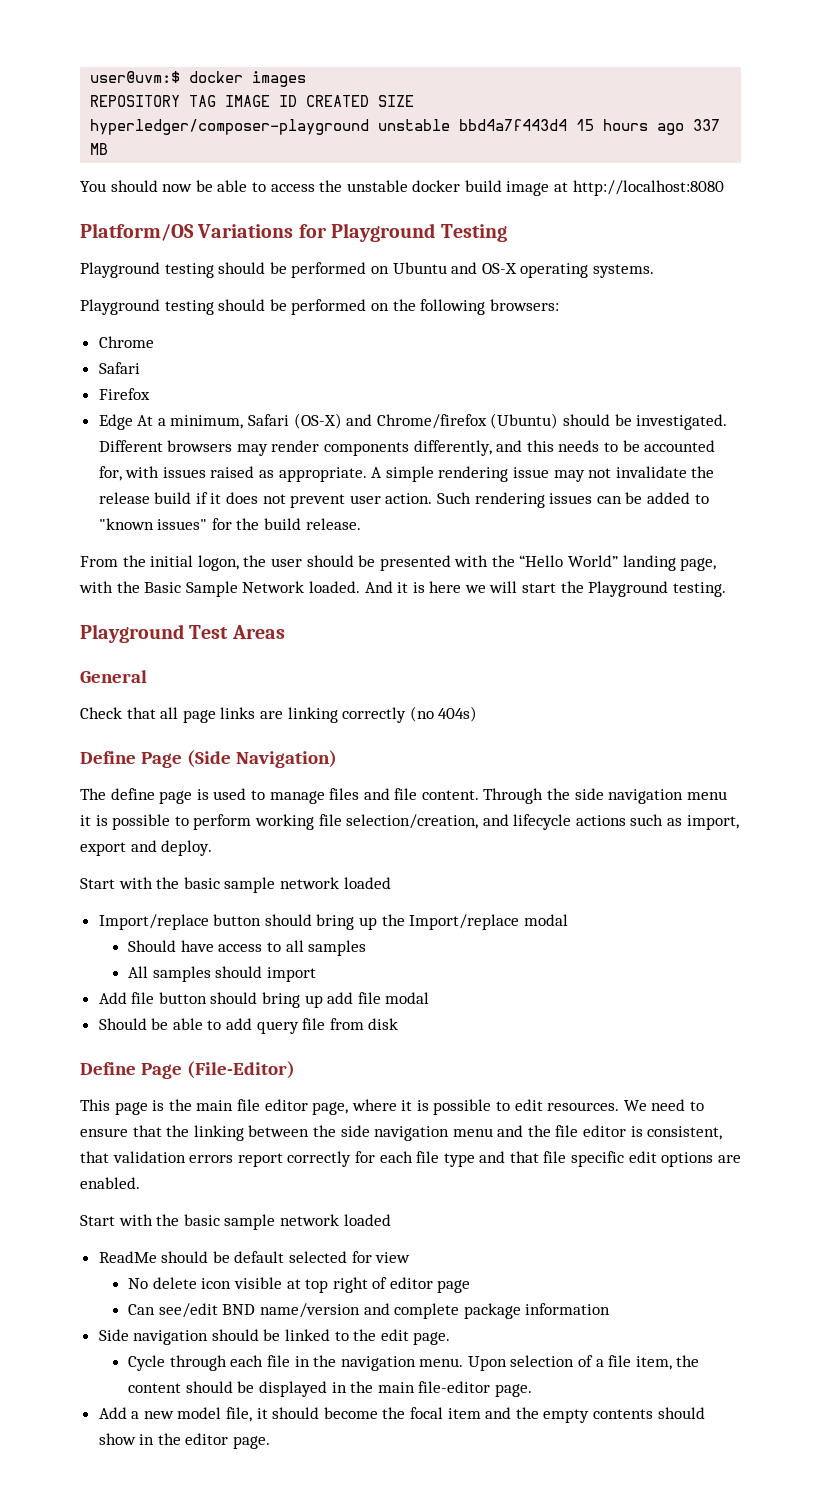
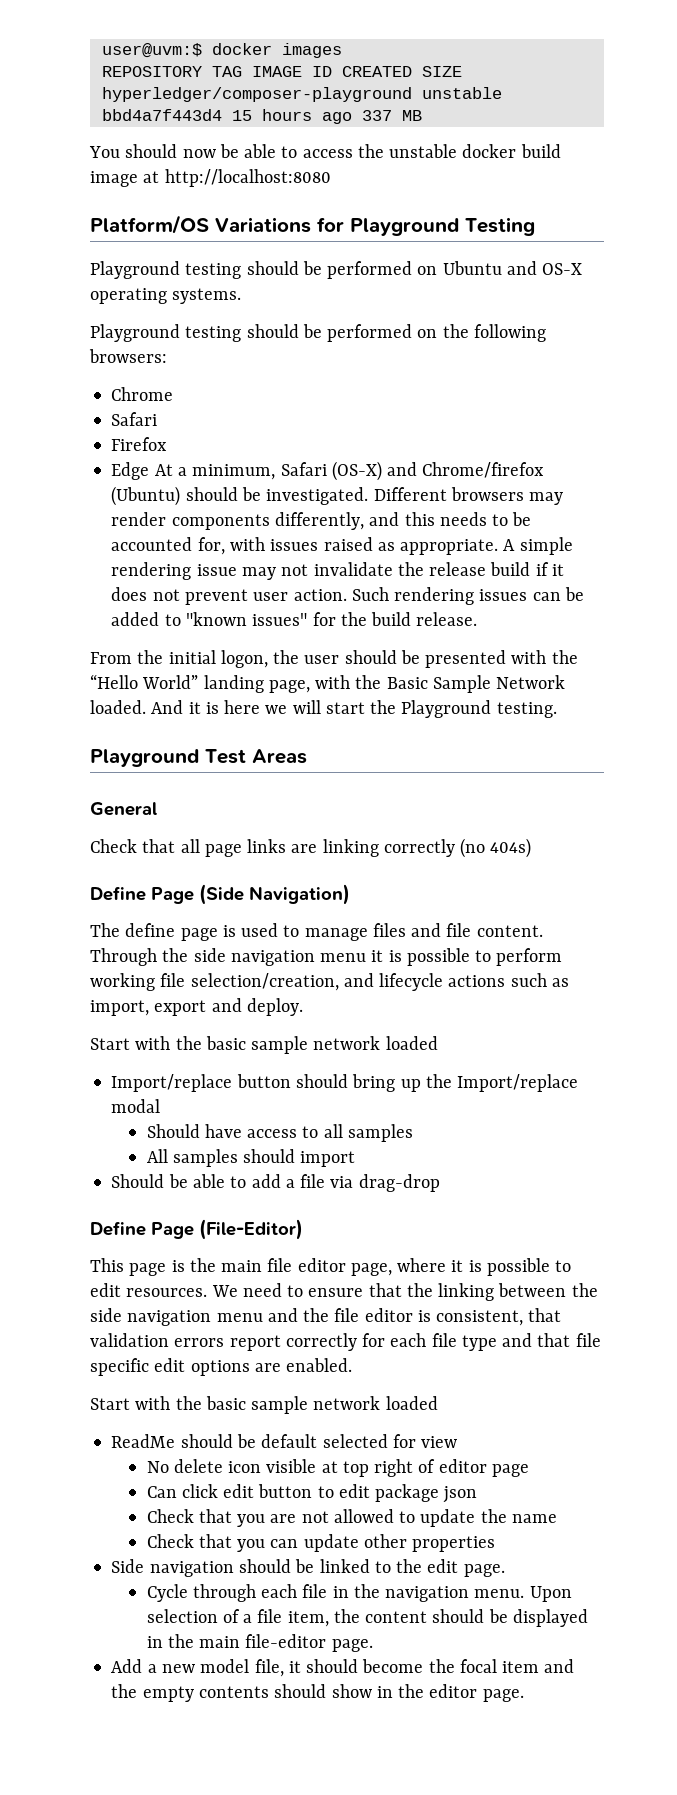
- Add file button should bring up add file modal
- Should be able to add query file from disk
+ Should be able to add a file via drag-drop
- Can see/edit BND name/version and complete package information
+ Can click edit button to edit package json
+ Check that you are not allowed to update the name
+ Check that you can update other properties

